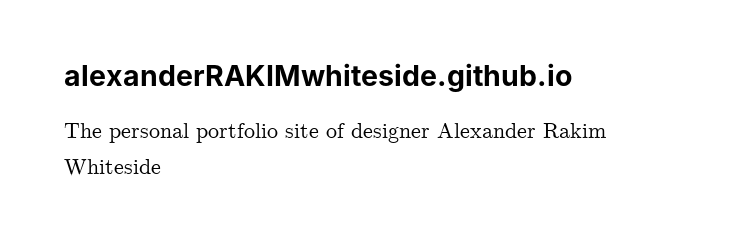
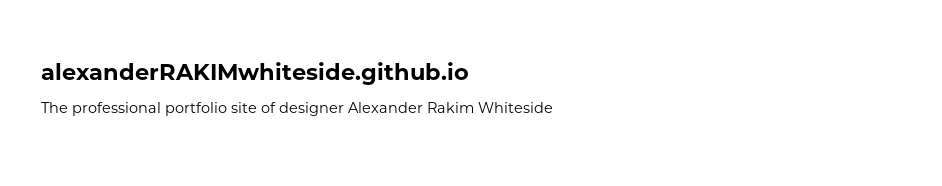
- The personal portfolio site of designer Alexander Rakim Whiteside
+ The professional portfolio site of designer Alexander Rakim Whiteside

